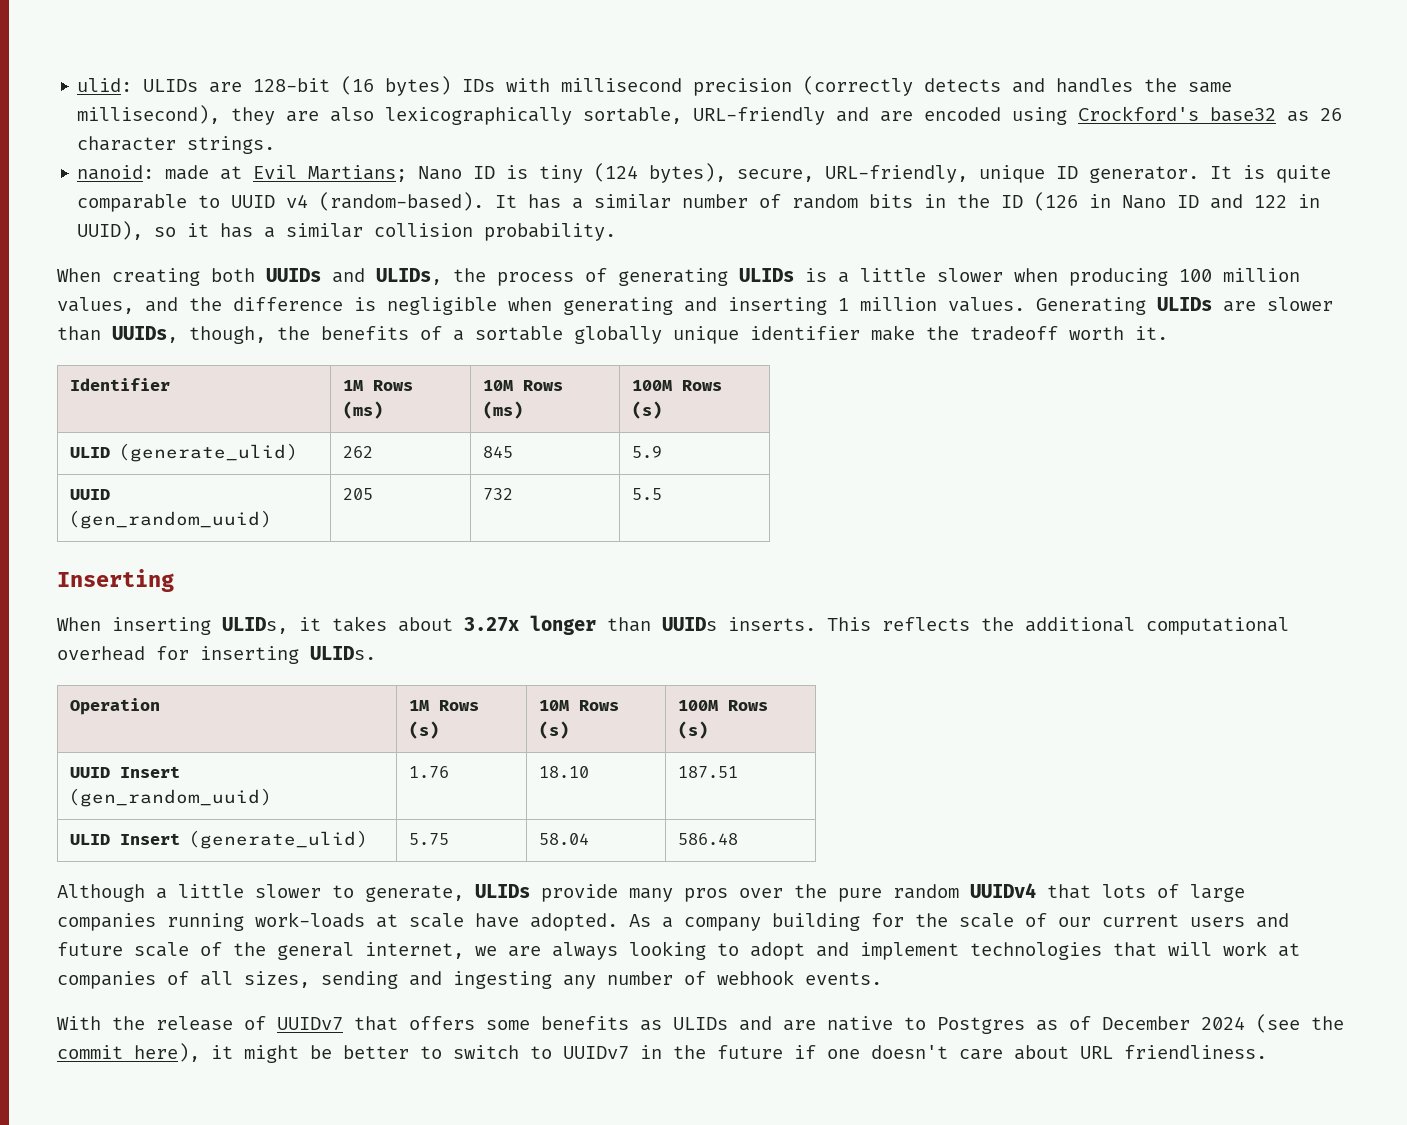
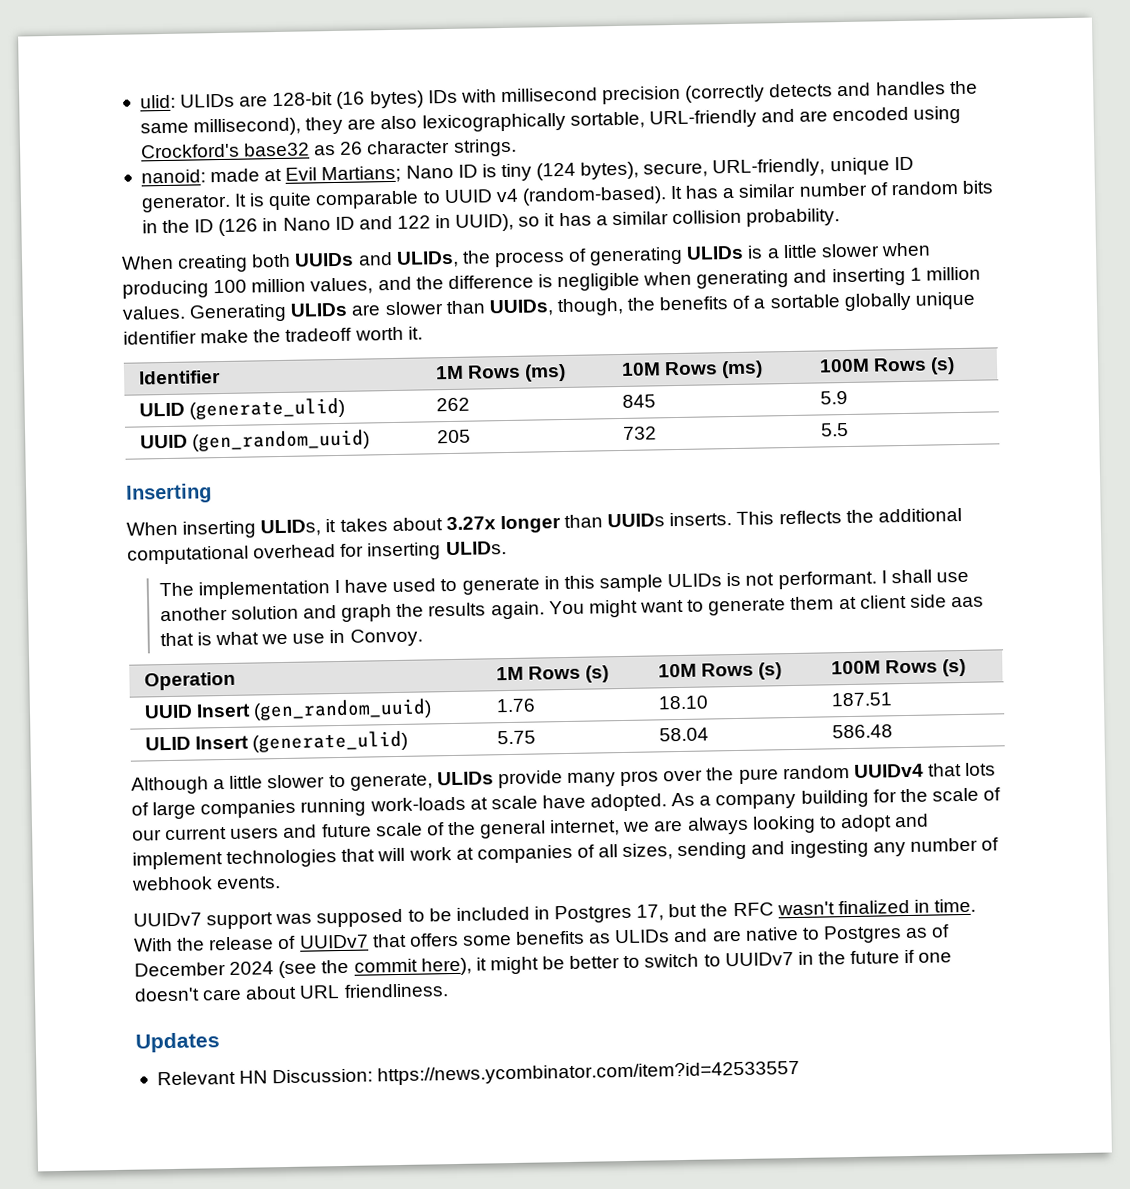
+ The implementation I have used to generate in this sample ULIDs is not performant. I shall use another solution and graph the results again. You might want to generate them at client side aas that is what we use in Convoy.
+ UUIDv7 support was supposed to be included in Postgres 17, but the RFC wasn't finalized in time.
+ Updates
+ Relevant HN Discussion: https://news.ycombinator.com/item?id=42533557

